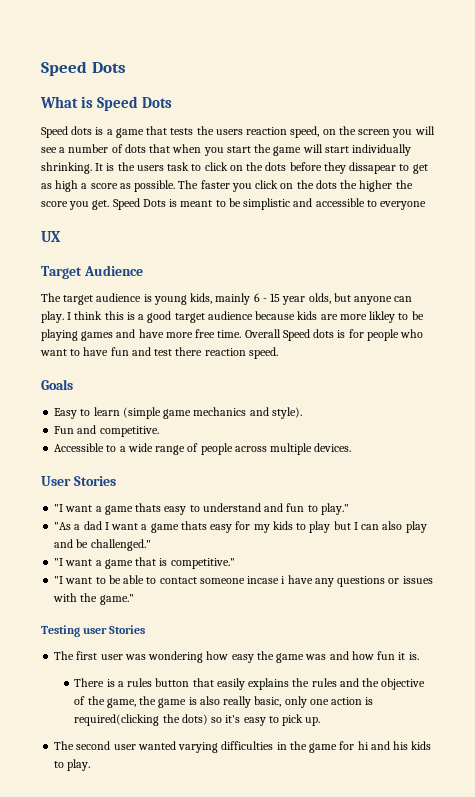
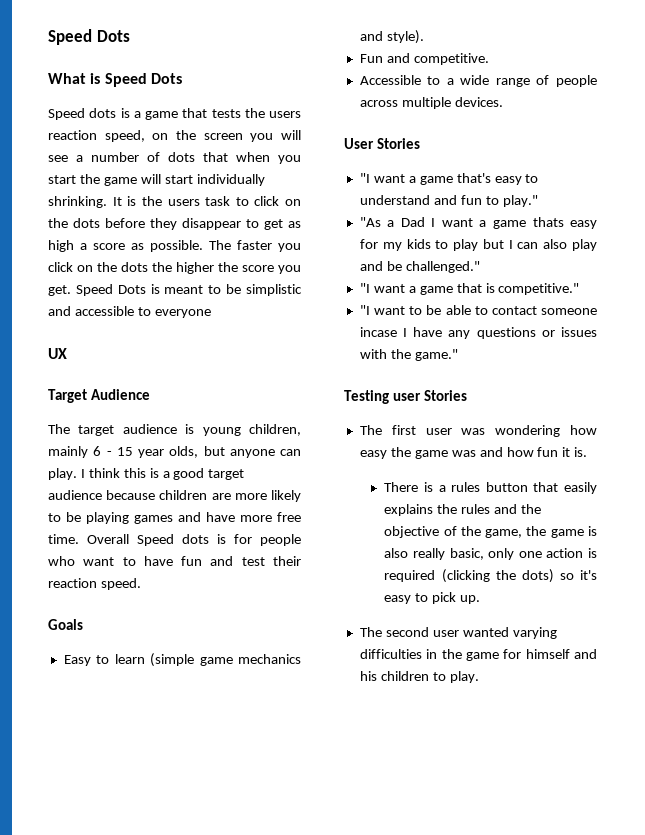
- It is the users task to click on the dots before they dissapear to get as high a score as possible.
+ It is the users task to click on the dots before they disappear to get as high a score as possible.
- The target audience is young kids, mainly 6 - 15 year olds, but anyone can play.
+ The target audience is young children, mainly 6 - 15 year olds, but anyone can play.
- I think this is a good target audience because kids are more likley to be playing games and have more free time.
+ I think this is a good target audience because children are more likely to be playing games and have more free time.
- Overall Speed dots is for people who want to have fun and test there reaction speed.
+ Overall Speed dots is for people who want to have fun and test their reaction speed.
- "I want a game thats easy to understand and fun to play."
+ "I want a game that's easy to understand and fun to play."
- "As a dad I want a game thats easy for my kids to play but I can also play and be challenged."
+ "As a Dad I want a game thats easy for my kids to play but I can also play and be challenged."
- "I want to be able to contact someone incase i have any questions or issues with the game."
+ "I want to be able to contact someone incase I have any questions or issues with the game."
- There is a rules button that easily explains the rules and the objective of the game, the game is also really basic, only one action is required(clicking the dots) so it's easy to pick up.
+ There is a rules button that easily explains the rules and the objective of the game, the game is also really basic, only one action is required (clicking the dots) so it's easy to pick up.
- The second user wanted varying difficulties in the game for hi and his kids to play.
+ The second user wanted varying difficulties in the game for himself and his children to play.

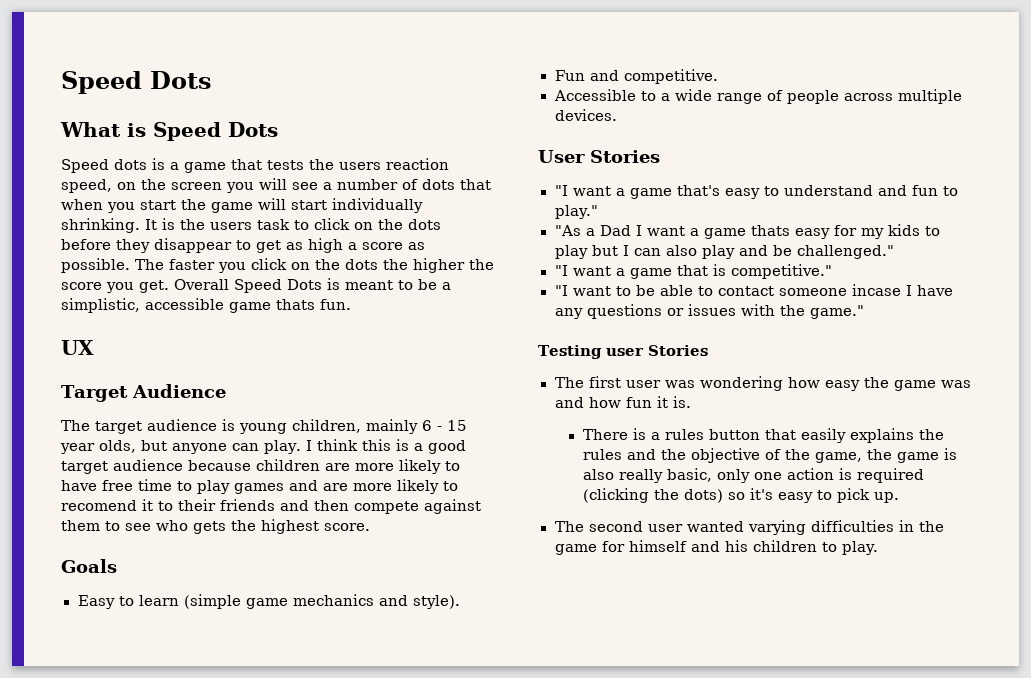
- Speed Dots is meant to be simplistic and accessible to everyone
+ Overall Speed Dots is meant to be a simplistic, accessible game thats fun.
- I think this is a good target audience because children are more likely to be playing games and have more free time. Overall Speed dots is for people who want to have fun and test their reaction speed.
+ I think this is a good target audience because children are more likely to have free time to play games and are more likely to recomend it to their friends and then compete against them to see who gets the highest score.

